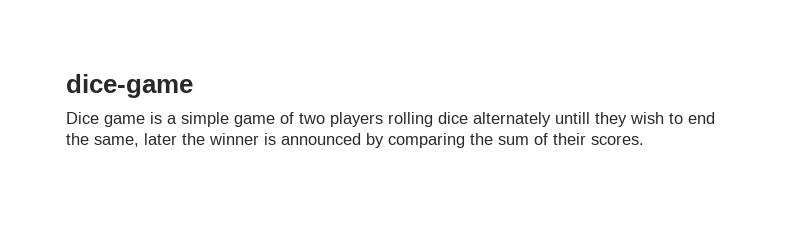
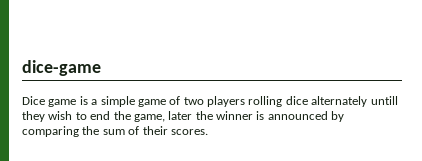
- Dice game is a simple game of two players rolling dice alternately untill they wish to end the same, later the winner is announced by comparing the sum of their scores.
+ Dice game is a simple game of two players rolling dice alternately untill they wish to end the game, later the winner is announced by comparing the sum of their scores.

